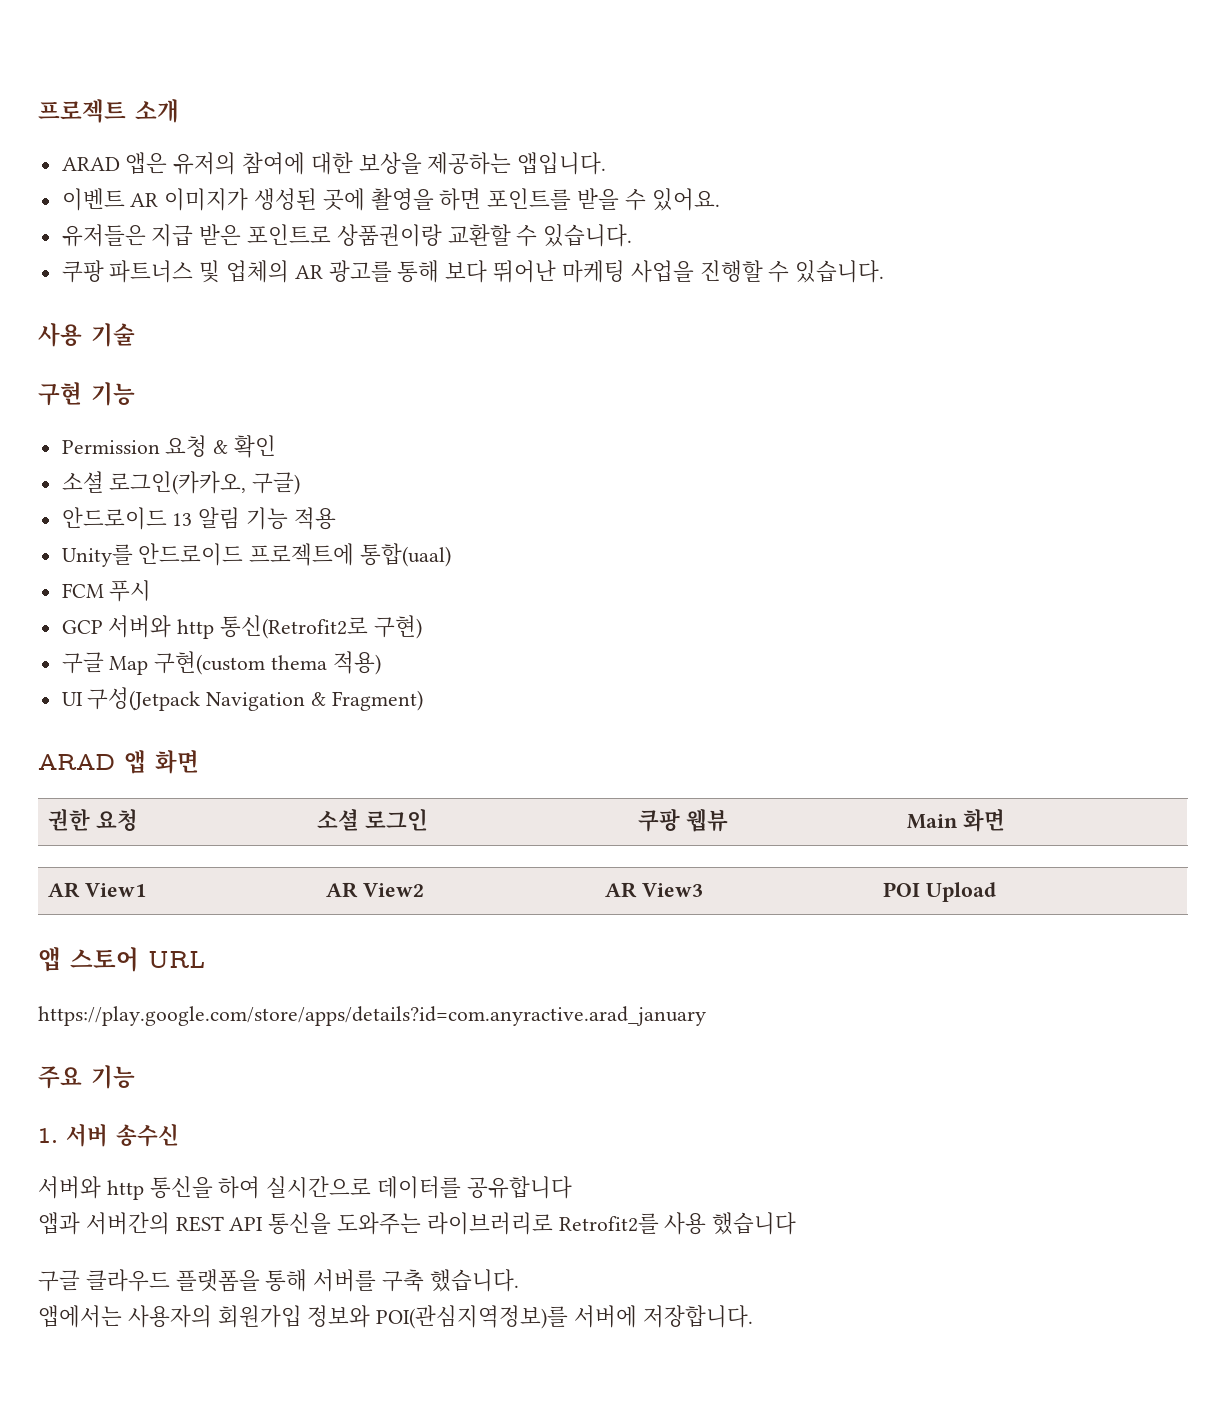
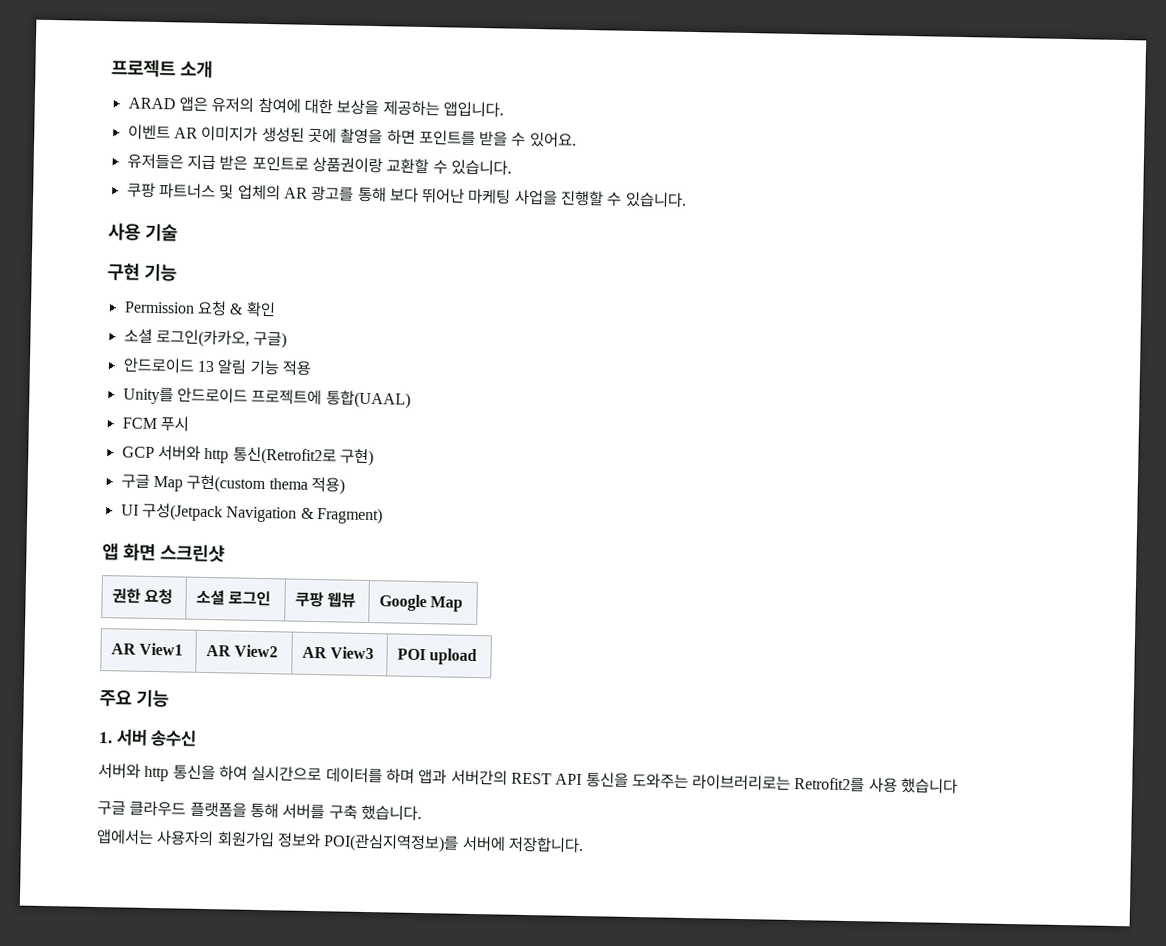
- Unity를 안드로이드 프로젝트에 통합(uaal)
+ Unity를 안드로이드 프로젝트에 통합(UAAL)
- ARAD 앱 화면
+ 앱 화면 스크린샷
- 권한 요청 | 소셜 로그인 | 쿠팡 웹뷰 | Main 화면
+ 권한 요청 | 소셜 로그인 | 쿠팡 웹뷰 | Google Map
- AR View1 | AR View2 | AR View3 | POI Upload
- 앱 스토어 URL
- https://play.google.com/store/apps/details?id=com.anyractive.arad_january
+ AR View1 | AR View2 | AR View3 | POI upload
- 서버와 http 통신을 하여 실시간으로 데이터를 공유합니다
- 앱과 서버간의 REST API 통신을 도와주는 라이브러리로 Retrofit2를 사용 했습니다
+ 서버와 http 통신을 하여 실시간으로 데이터를 하며 앱과 서버간의 REST API 통신을 도와주는 라이브러리로는 Retrofit2를 사용 했습니다

